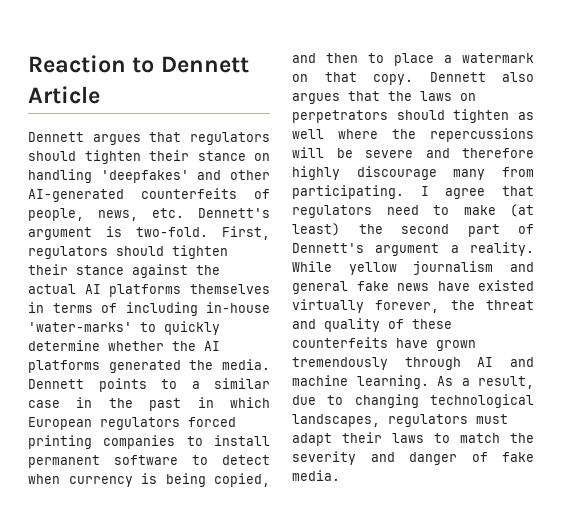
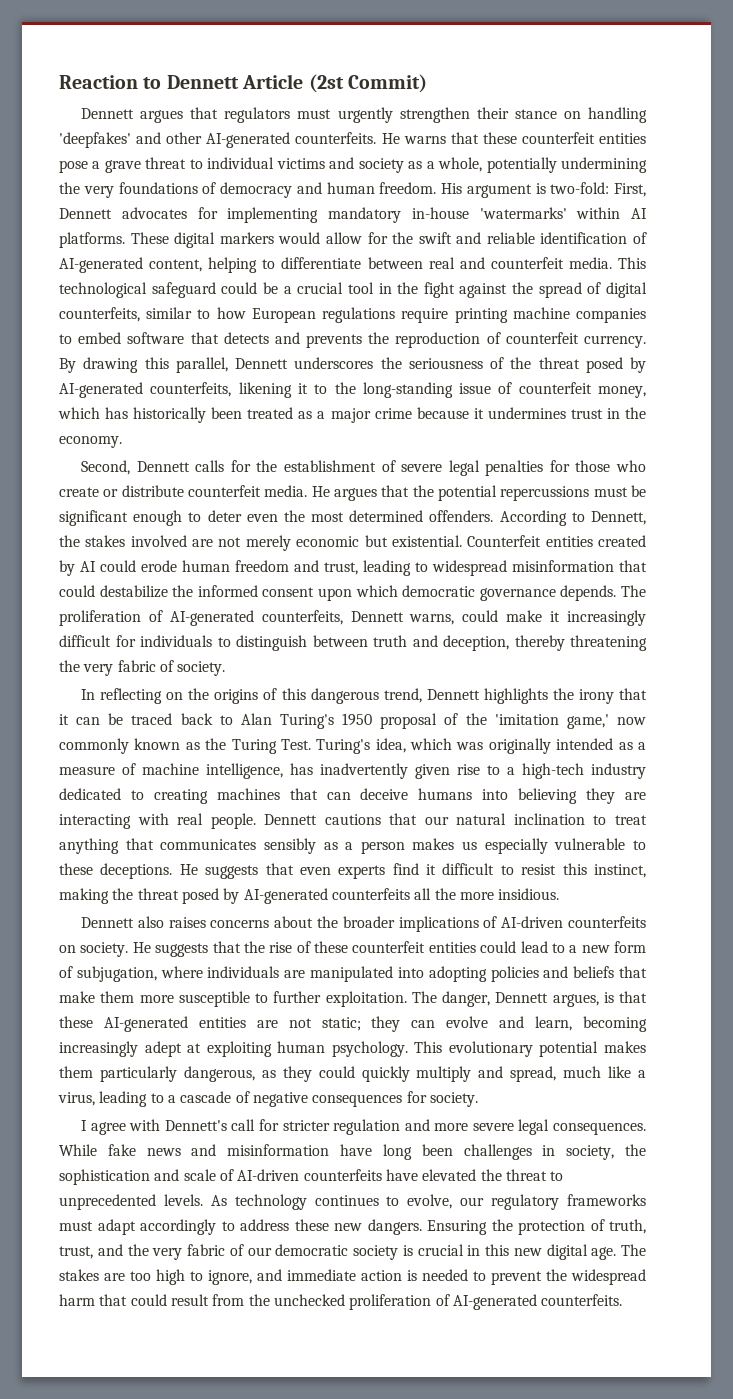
- Reaction to Dennett Article
+ Reaction to Dennett Article (2st Commit)
- Dennett argues that regulators should tighten their stance on handling 'deepfakes' and other AI-generated counterfeits of people, news, etc. Dennett's argument is two-fold. First, regulators should tighten their stance against the actual AI platforms themselves in terms of including in-house 'water-marks' to quickly determine whether the AI platforms generated the media. Dennett points to a similar case in the past in which European regulators forced printing companies to install permanent software to detect when currency is being copied, and then to place a watermark on that copy. Dennett also argues that the laws on perpetrators should tighten as well where the repercussions will be severe and therefore highly discourage many from participating. I agree that regulators need to make (at least) the second part of Dennett's argument a reality. While yellow journalism and general fake news have existed virtually forever, the threat and quality of these counterfeits have grown tremendously through AI and machine learning. As a result, due to changing technological landscapes, regulators must adapt their laws to match the severity and danger of fake media.
+ Dennett argues that regulators must urgently strengthen their stance on handling 'deepfakes' and other AI-generated counterfeits. He warns that these counterfeit entities pose a grave threat to individual victims and society as a whole, potentially undermining the very foundations of democracy and human freedom. His argument is two-fold: First, Dennett advocates for implementing mandatory in-house 'watermarks' within AI platforms. These digital markers would allow for the swift and reliable identification of AI-generated content, helping to differentiate between real and counterfeit media. This technological safeguard could be a crucial tool in the fight against the spread of digital counterfeits, similar to how European regulations require printing machine companies to embed software that detects and prevents the reproduction of counterfeit currency. By drawing this parallel, Dennett underscores the seriousness of the threat posed by AI-generated counterfeits, likening it to the long-standing issue of counterfeit money, which has historically been treated as a major crime because it undermines trust in the economy.
+ Second, Dennett calls for the establishment of severe legal penalties for those who create or distribute counterfeit media. He argues that the potential repercussions must be significant enough to deter even the most determined offenders. According to Dennett, the stakes involved are not merely economic but existential. Counterfeit entities created by AI could erode human freedom and trust, leading to widespread misinformation that could destabilize the informed consent upon which democratic governance depends. The proliferation of AI-generated counterfeits, Dennett warns, could make it increasingly difficult for individuals to distinguish between truth and deception, thereby threatening the very fabric of society.
+ In reflecting on the origins of this dangerous trend, Dennett highlights the irony that it can be traced back to Alan Turing's 1950 proposal of the 'imitation game,' now commonly known as the Turing Test. Turing's idea, which was originally intended as a measure of machine intelligence, has inadvertently given rise to a high-tech industry dedicated to creating machines that can deceive humans into believing they are interacting with real people. Dennett cautions that our natural inclination to treat anything that communicates sensibly as a person makes us especially vulnerable to these deceptions. He suggests that even experts find it difficult to resist this instinct, making the threat posed by AI-generated counterfeits all the more insidious.
+ Dennett also raises concerns about the broader implications of AI-driven counterfeits on society. He suggests that the rise of these counterfeit entities could lead to a new form of subjugation, where individuals are manipulated into adopting policies and beliefs that make them more susceptible to further exploitation. The danger, Dennett argues, is that these AI-generated entities are not static; they can evolve and learn, becoming increasingly adept at exploiting human psychology. This evolutionary potential makes them particularly dangerous, as they could quickly multiply and spread, much like a virus, leading to a cascade of negative consequences for society.
+ I agree with Dennett's call for stricter regulation and more severe legal consequences. While fake news and misinformation have long been challenges in society, the sophistication and scale of AI-driven counterfeits have elevated the threat to unprecedented levels. As technology continues to evolve, our regulatory frameworks must adapt accordingly to address these new dangers. Ensuring the protection of truth, trust, and the very fabric of our democratic society is crucial in this new digital age. The stakes are too high to ignore, and immediate action is needed to prevent the widespread harm that could result from the unchecked proliferation of AI-generated counterfeits.

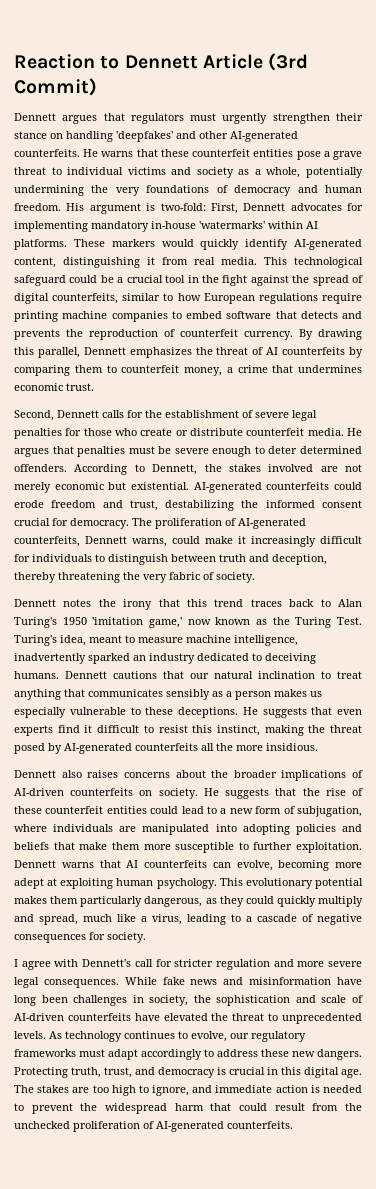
- Reaction to Dennett Article (2st Commit)
+ Reaction to Dennett Article (3rd Commit)
- These digital markers would allow for the swift and reliable identification of AI-generated content, helping to differentiate between real and counterfeit media.
+ These markers would quickly identify AI-generated content, distinguishing it from real media.
- By drawing this parallel, Dennett underscores the seriousness of the threat posed by AI-generated counterfeits, likening it to the long-standing issue of counterfeit money, which has historically been treated as a major crime because it undermines trust in the economy.
+ By drawing this parallel, Dennett emphasizes the threat of AI counterfeits by comparing them to counterfeit money, a crime that undermines economic trust.
- He argues that the potential repercussions must be significant enough to deter even the most determined offenders.
+ He argues that penalties must be severe enough to deter determined offenders.
- Counterfeit entities created by AI could erode human freedom and trust, leading to widespread misinformation that could destabilize the informed consent upon which democratic governance depends.
+ AI-generated counterfeits could erode freedom and trust, destabilizing the informed consent crucial for democracy.
- In reflecting on the origins of this dangerous trend, Dennett highlights the irony that it can be traced back to Alan Turing's 1950 proposal of the 'imitation game,' now commonly known as the Turing Test.
+ Dennett notes the irony that this trend traces back to Alan Turing's 1950 'imitation game,' now known as the Turing Test.
- Turing's idea, which was originally intended as a measure of machine intelligence, has inadvertently given rise to a high-tech industry dedicated to creating machines that can deceive humans into believing they are interacting with real people.
+ Turing's idea, meant to measure machine intelligence, inadvertently sparked an industry dedicated to deceiving humans.
- The danger, Dennett argues, is that these AI-generated entities are not static; they can evolve and learn, becoming increasingly adept at exploiting human psychology.
+ Dennett warns that AI counterfeits can evolve, becoming more adept at exploiting human psychology.
- Ensuring the protection of truth, trust, and the very fabric of our democratic society is crucial in this new digital age.
+ Protecting truth, trust, and democracy is crucial in this digital age.

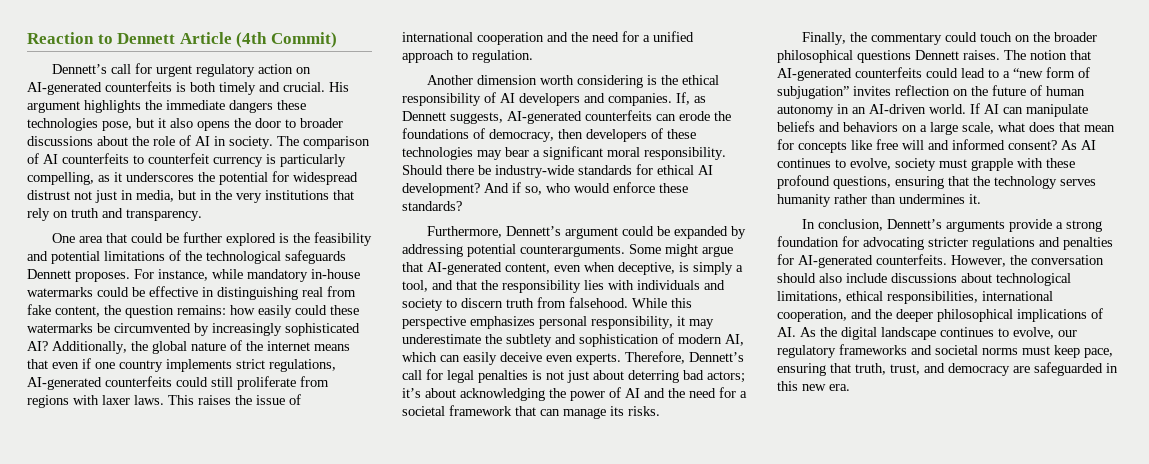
- Reaction to Dennett Article (3rd Commit)
+ Reaction to Dennett Article (4th Commit)
- Dennett argues that regulators must urgently strengthen their stance on handling 'deepfakes' and other AI-generated counterfeits. He warns that these counterfeit entities pose a grave threat to individual victims and society as a whole, potentially undermining the very foundations of democracy and human freedom. His argument is two-fold: First, Dennett advocates for implementing mandatory in-house 'watermarks' within AI platforms. These markers would quickly identify AI-generated content, distinguishing it from real media. This technological safeguard could be a crucial tool in the fight against the spread of digital counterfeits, similar to how European regulations require printing machine companies to embed software that detects and prevents the reproduction of counterfeit currency. By drawing this parallel, Dennett emphasizes the threat of AI counterfeits by comparing them to counterfeit money, a crime that undermines economic trust.
- Second, Dennett calls for the establishment of severe legal penalties for those who create or distribute counterfeit media. He argues that penalties must be severe enough to deter determined offenders. According to Dennett, the stakes involved are not merely economic but existential. AI-generated counterfeits could erode freedom and trust, destabilizing the informed consent crucial for democracy. The proliferation of AI-generated counterfeits, Dennett warns, could make it increasingly difficult for individuals to distinguish between truth and deception, thereby threatening the very fabric of society.
- Dennett notes the irony that this trend traces back to Alan Turing's 1950 'imitation game,' now known as the Turing Test. Turing's idea, meant to measure machine intelligence, inadvertently sparked an industry dedicated to deceiving humans. Dennett cautions that our natural inclination to treat anything that communicates sensibly as a person makes us especially vulnerable to these deceptions. He suggests that even experts find it difficult to resist this instinct, making the threat posed by AI-generated counterfeits all the more insidious.
- Dennett also raises concerns about the broader implications of AI-driven counterfeits on society. He suggests that the rise of these counterfeit entities could lead to a new form of subjugation, where individuals are manipulated into adopting policies and beliefs that make them more susceptible to further exploitation. Dennett warns that AI counterfeits can evolve, becoming more adept at exploiting human psychology. This evolutionary potential makes them particularly dangerous, as they could quickly multiply and spread, much like a virus, leading to a cascade of negative consequences for society.
- I agree with Dennett's call for stricter regulation and more severe legal consequences. While fake news and misinformation have long been challenges in society, the sophistication and scale of AI-driven counterfeits have elevated the threat to unprecedented levels. As technology continues to evolve, our regulatory frameworks must adapt accordingly to address these new dangers. Protecting truth, trust, and democracy is crucial in this digital age. The stakes are too high to ignore, and immediate action is needed to prevent the widespread harm that could result from the unchecked proliferation of AI-generated counterfeits.
+ Dennett’s call for urgent regulatory action on AI-generated counterfeits is both timely and crucial. His argument highlights the immediate dangers these technologies pose, but it also opens the door to broader discussions about the role of AI in society. The comparison of AI counterfeits to counterfeit currency is particularly compelling, as it underscores the potential for widespread distrust not just in media, but in the very institutions that rely on truth and transparency.
+ One area that could be further explored is the feasibility and potential limitations of the technological safeguards Dennett proposes. For instance, while mandatory in-house watermarks could be effective in distinguishing real from fake content, the question remains: how easily could these watermarks be circumvented by increasingly sophisticated AI? Additionally, the global nature of the internet means that even if one country implements strict regulations, AI-generated counterfeits could still proliferate from regions with laxer laws. This raises the issue of international cooperation and the need for a unified approach to regulation.
+ Another dimension worth considering is the ethical responsibility of AI developers and companies. If, as Dennett suggests, AI-generated counterfeits can erode the foundations of democracy, then developers of these technologies may bear a significant moral responsibility. Should there be industry-wide standards for ethical AI development? And if so, who would enforce these standards?
+ Furthermore, Dennett’s argument could be expanded by addressing potential counterarguments. Some might argue that AI-generated content, even when deceptive, is simply a tool, and that the responsibility lies with individuals and society to discern truth from falsehood. While this perspective emphasizes personal responsibility, it may underestimate the subtlety and sophistication of modern AI, which can easily deceive even experts. Therefore, Dennett’s call for legal penalties is not just about deterring bad actors; it’s about acknowledging the power of AI and the need for a societal framework that can manage its risks.
+ Finally, the commentary could touch on the broader philosophical questions Dennett raises. The notion that AI-generated counterfeits could lead to a “new form of subjugation” invites reflection on the future of human autonomy in an AI-driven world. If AI can manipulate beliefs and behaviors on a large scale, what does that mean for concepts like free will and informed consent? As AI continues to evolve, society must grapple with these profound questions, ensuring that the technology serves humanity rather than undermines it.
+ In conclusion, Dennett’s arguments provide a strong foundation for advocating stricter regulations and penalties for AI-generated counterfeits. However, the conversation should also include discussions about technological limitations, ethical responsibilities, international cooperation, and the deeper philosophical implications of AI. As the digital landscape continues to evolve, our regulatory frameworks and societal norms must keep pace, ensuring that truth, trust, and democracy are safeguarded in this new era.

